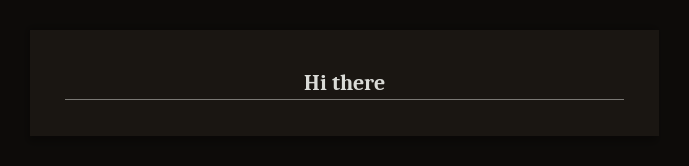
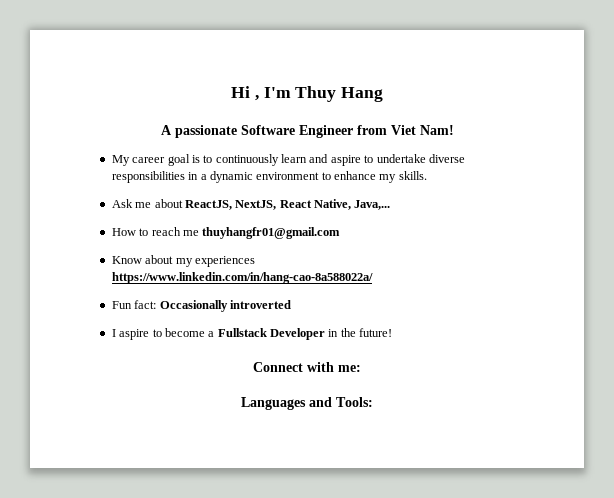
- Hi there
+ Hi , I'm Thuy Hang
+ A passionate Software Engineer from Viet Nam!
+ My career goal is to continuously learn and aspire to undertake diverse responsibilities in a dynamic environment to enhance my skills.
+ Ask me about ReactJS, NextJS, React Native, Java,...
+ How to reach me thuyhangfr01@gmail.com
+ Know about my experiences https://www.linkedin.com/in/hang-cao-8a588022a/
+ Fun fact: Occasionally introverted
+ I aspire to become a Fullstack Developer in the future!
+ Connect with me:
+ Languages and Tools:

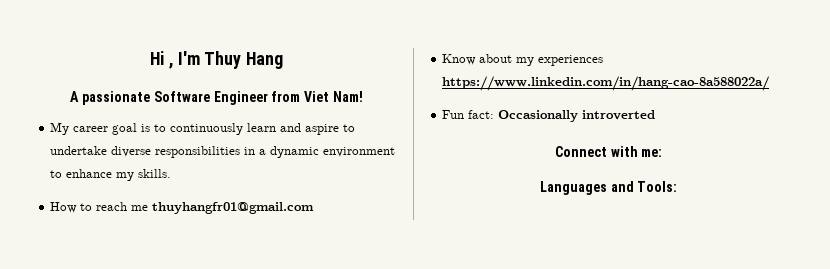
- Ask me about ReactJS, NextJS, React Native, Java,...
- I aspire to become a Fullstack Developer in the future!

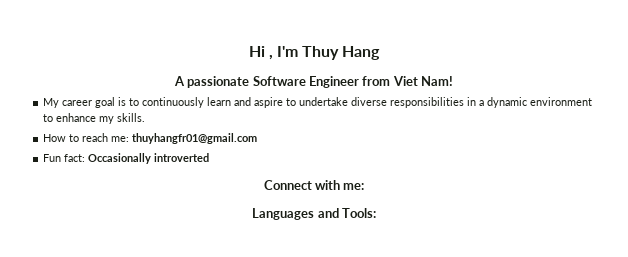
- How to reach me thuyhangfr01@gmail.com
+ How to reach me: thuyhangfr01@gmail.com
- Know about my experiences https://www.linkedin.com/in/hang-cao-8a588022a/

